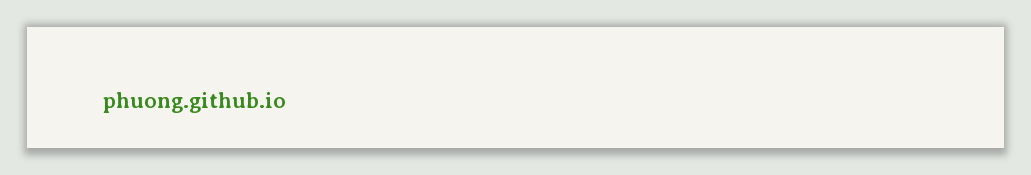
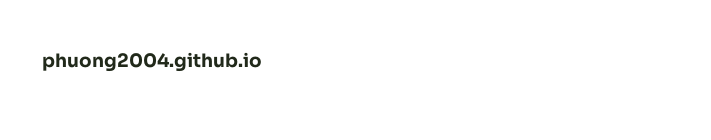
- phuong.github.io
+ phuong2004.github.io

